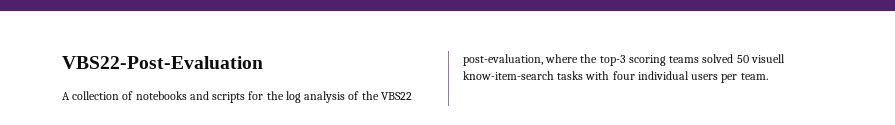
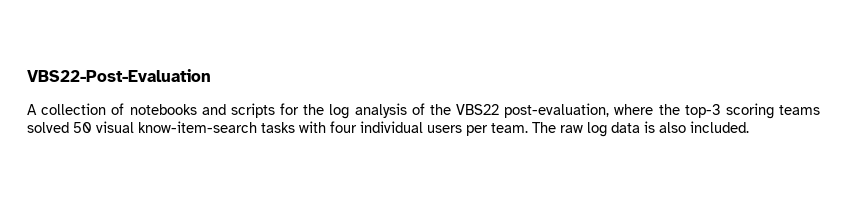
- A collection of notebooks and scripts for the log analysis of the VBS22 post-evaluation, where the top-3 scoring teams solved 50 visuell know-item-search tasks with four individual users per team.
+ A collection of notebooks and scripts for the log analysis of the VBS22 post-evaluation, where the top-3 scoring teams solved 50 visual know-item-search tasks with four individual users per team.
+ The raw log data is also included.

